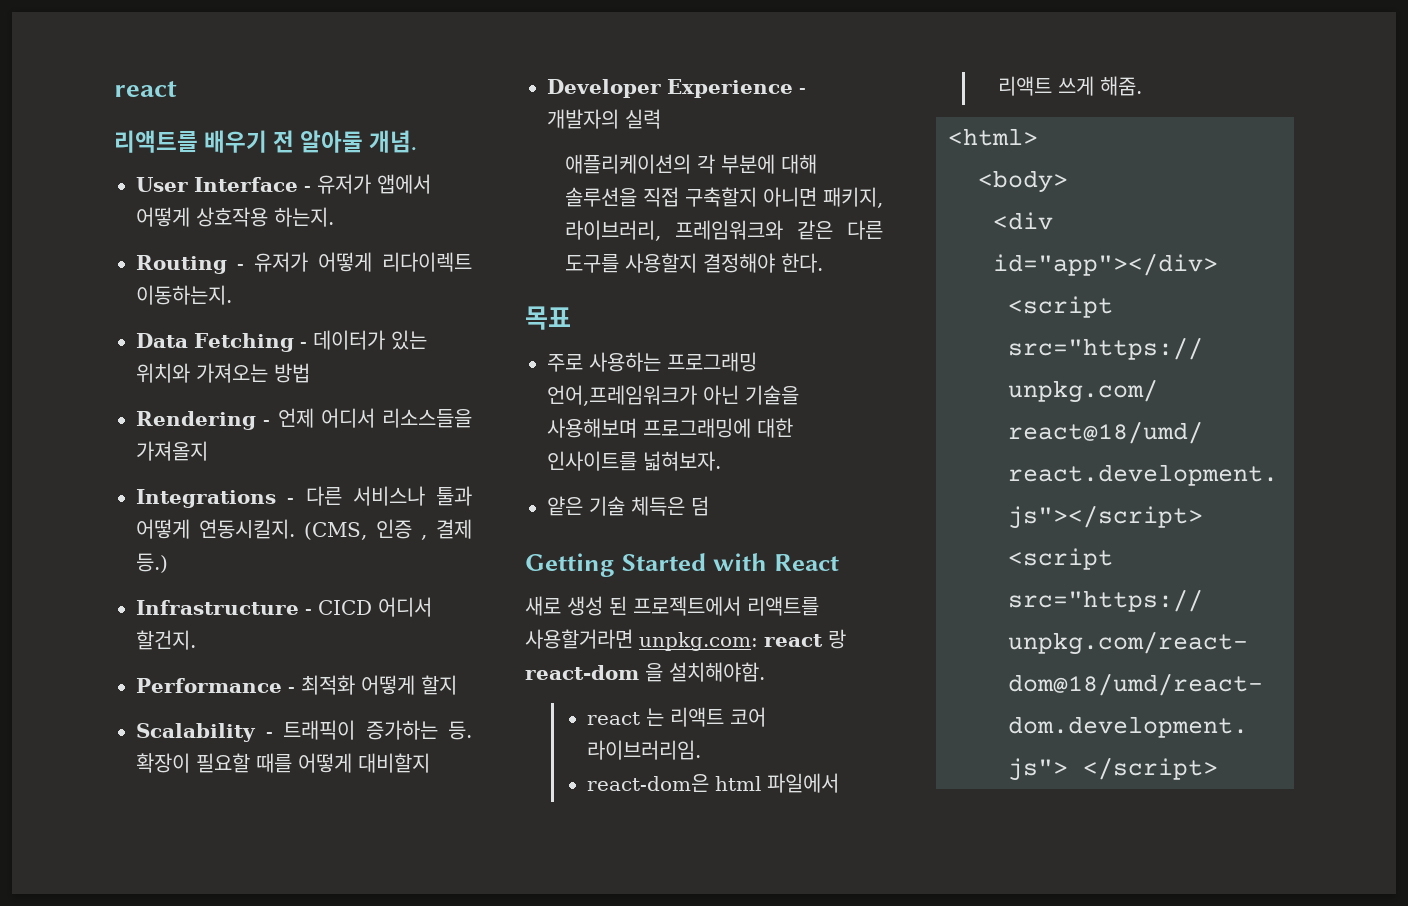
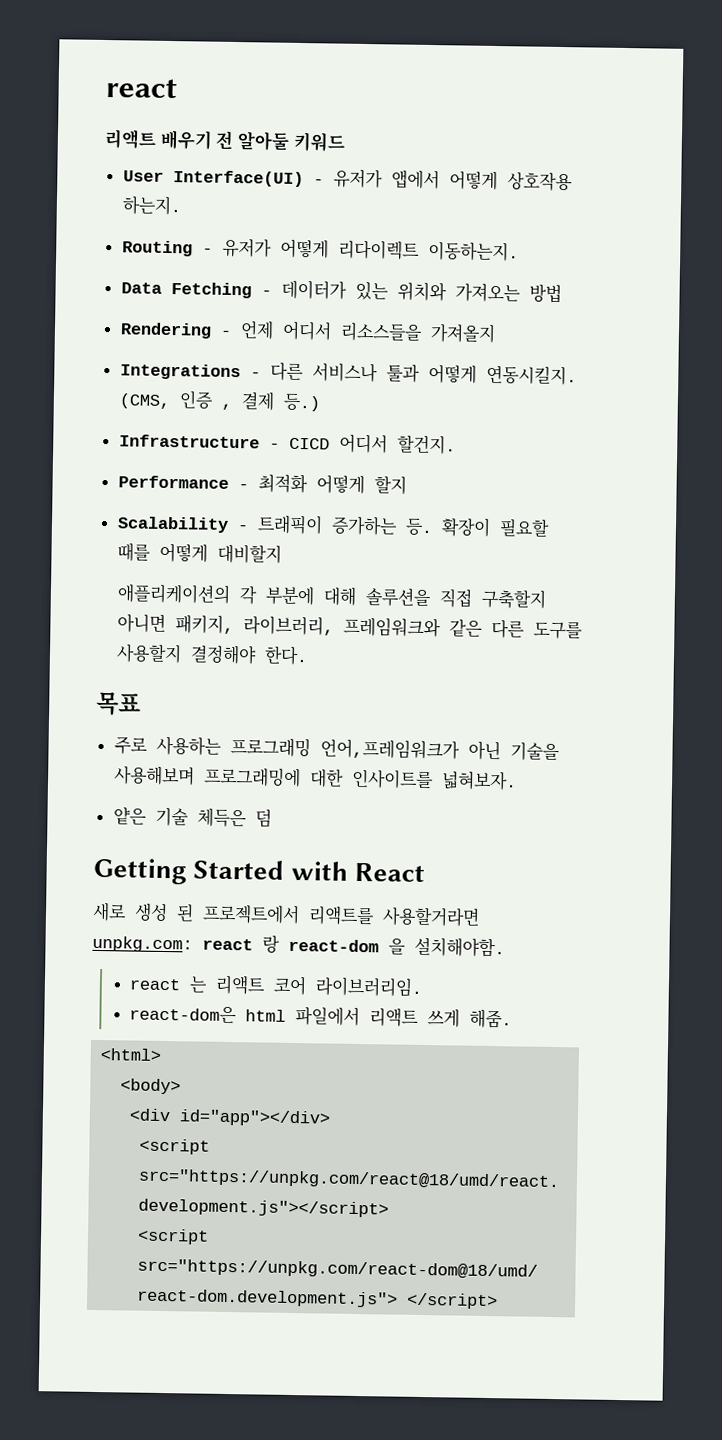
- 리액트를 배우기 전 알아둘 개념.
+ 리액트 배우기 전 알아둘 키워드
- User Interface - 유저가 앱에서 어떻게 상호작용 하는지.
+ User Interface(UI) - 유저가 앱에서 어떻게 상호작용 하는지.
- Developer Experience - 개발자의 실력

